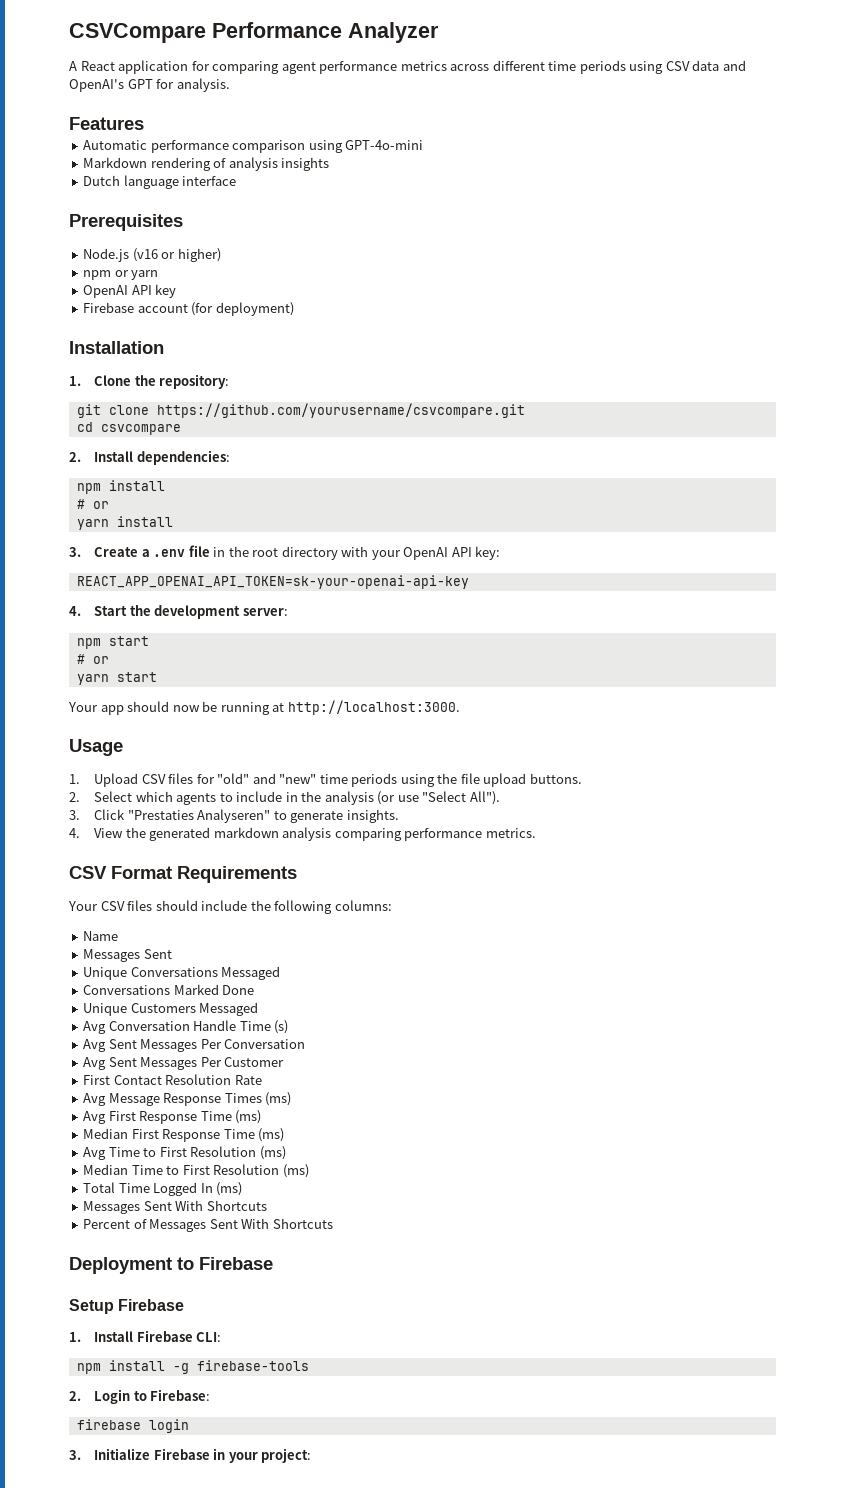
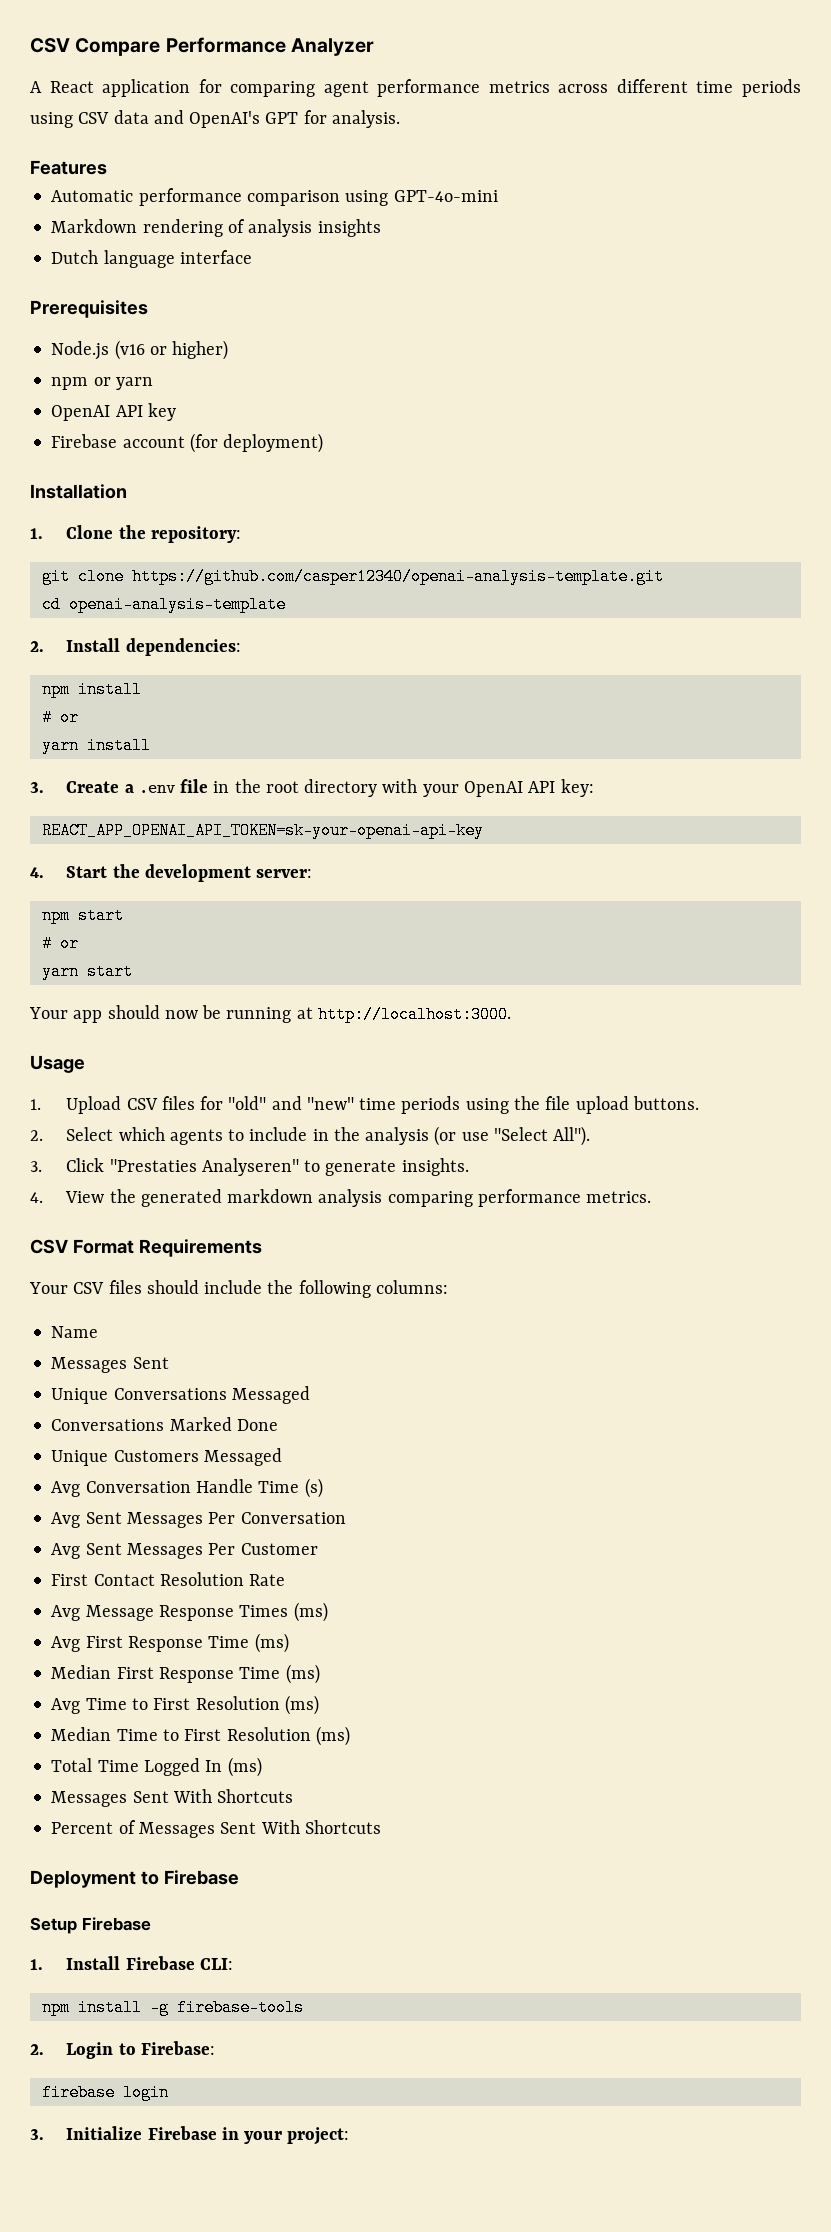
- CSVCompare Performance Analyzer
+ CSV Compare Performance Analyzer
- git clone https://github.com/yourusername/csvcompare.git
+ git clone https://github.com/casper12340/openai-analysis-template.git
- cd csvcompare
+ cd openai-analysis-template

